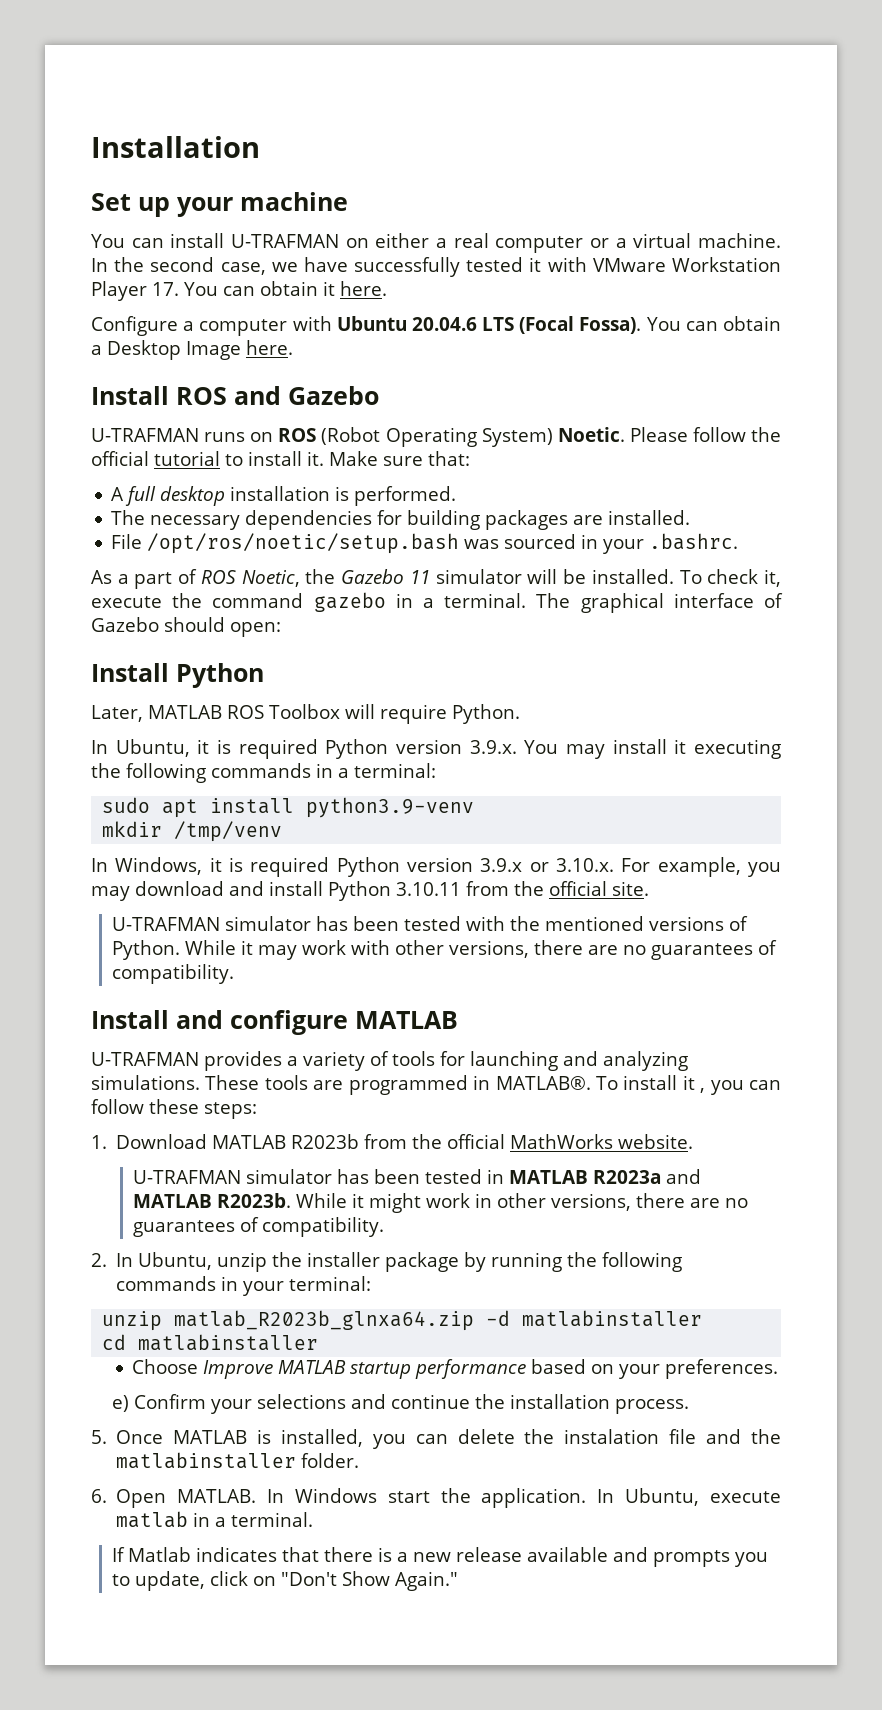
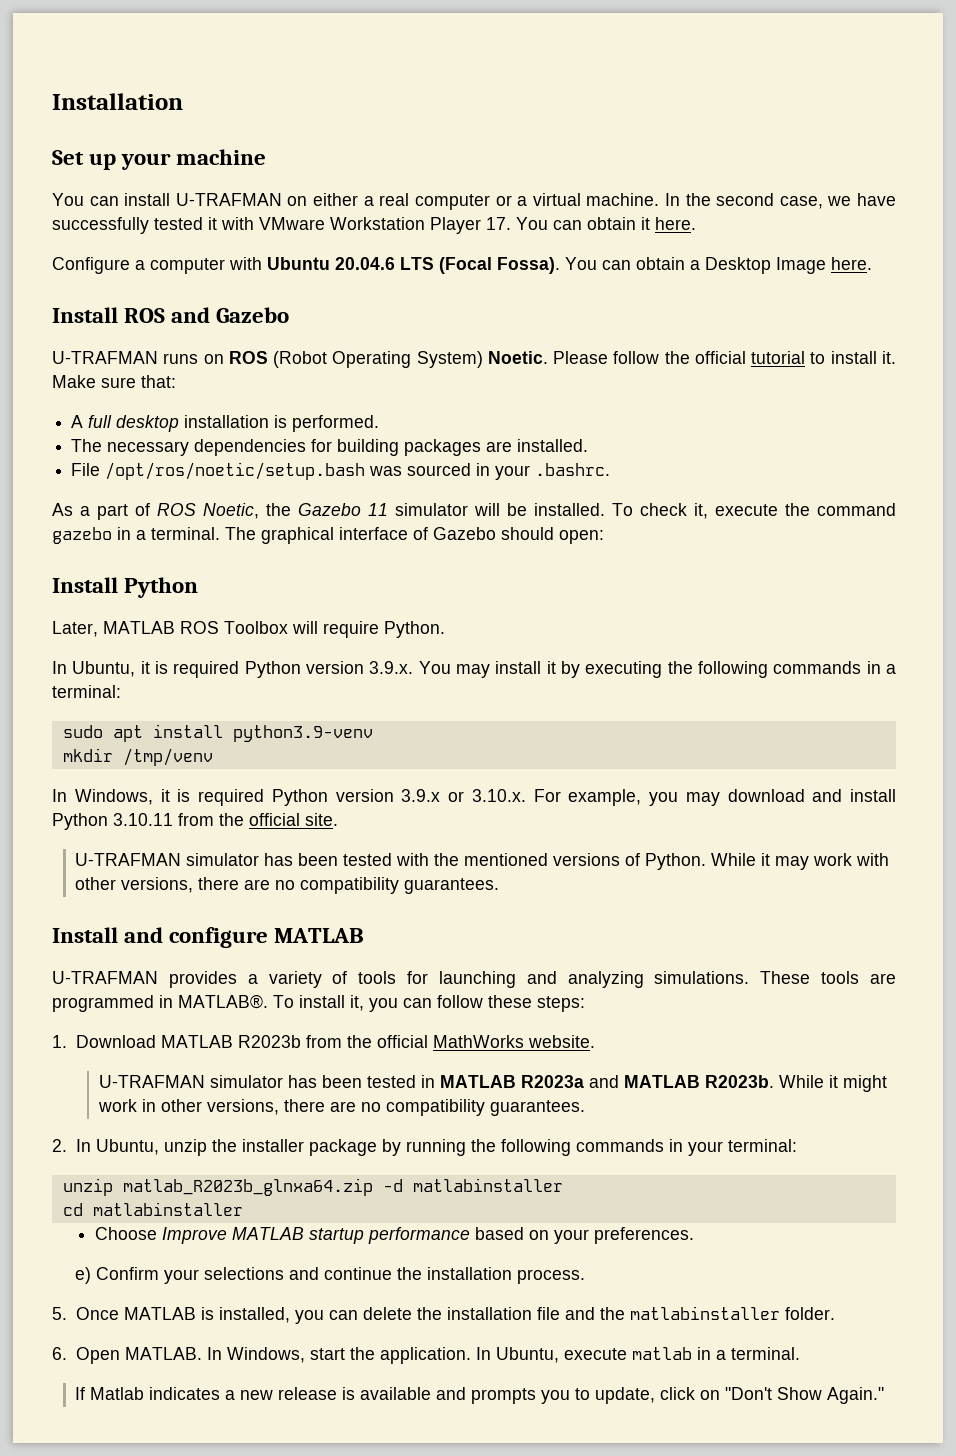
- In Ubuntu, it is required Python version 3.9.x. You may install it executing the following commands in a terminal:
+ In Ubuntu, it is required Python version 3.9.x. You may install it by executing the following commands in a terminal:
- While it may work with other versions, there are no guarantees of compatibility.
+ While it may work with other versions, there are no compatibility guarantees.
- To install it , you can follow these steps:
+ To install it, you can follow these steps:
- While it might work in other versions, there are no guarantees of compatibility.
+ While it might work in other versions, there are no compatibility guarantees.
- 5. Once MATLAB is installed, you can delete the instalation file and the matlabinstaller folder.
+ 5. Once MATLAB is installed, you can delete the installation file and the matlabinstaller folder.
- In Windows start the application.
+ In Windows, start the application.
- If Matlab indicates that there is a new release available and prompts you to update, click on "Don't Show Again."
+ If Matlab indicates a new release is available and prompts you to update, click on "Don't Show Again."

